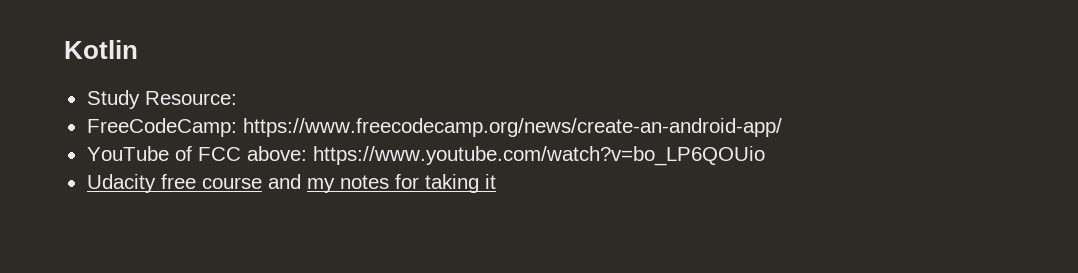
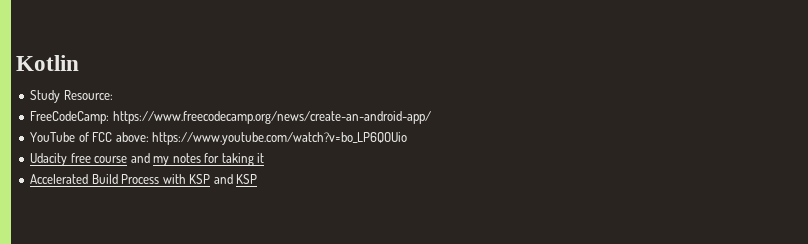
+ Accelerated Build Process with KSP and KSP

